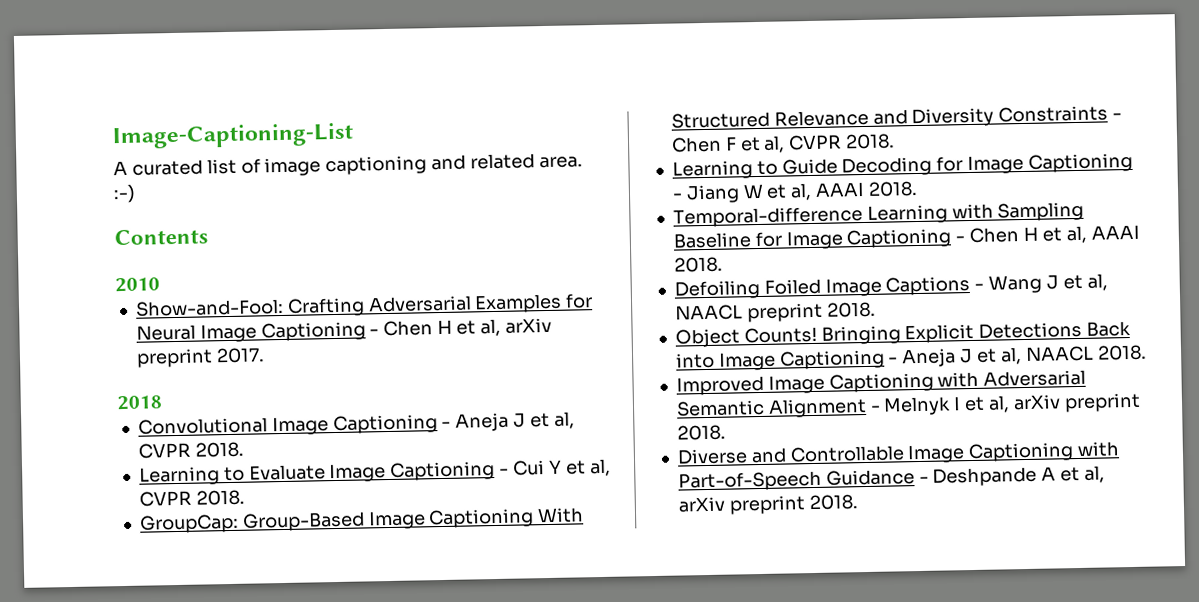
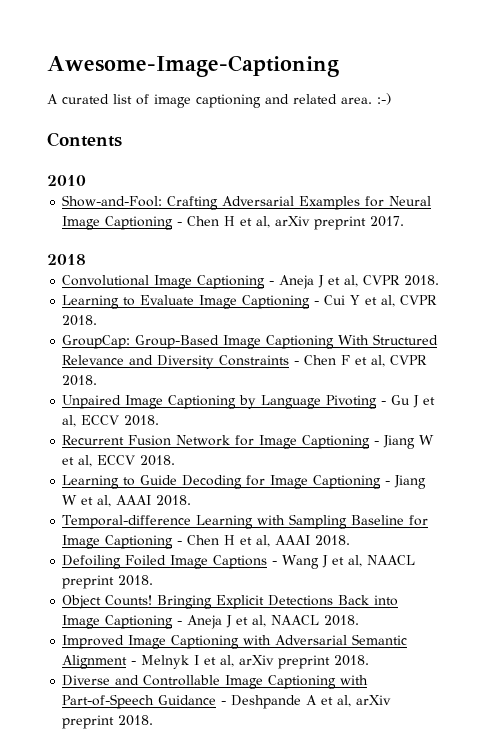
- Image-Captioning-List
+ Awesome-Image-Captioning
+ Unpaired Image Captioning by Language Pivoting - Gu J et al, ECCV 2018.
+ Recurrent Fusion Network for Image Captioning - Jiang W et al, ECCV 2018.

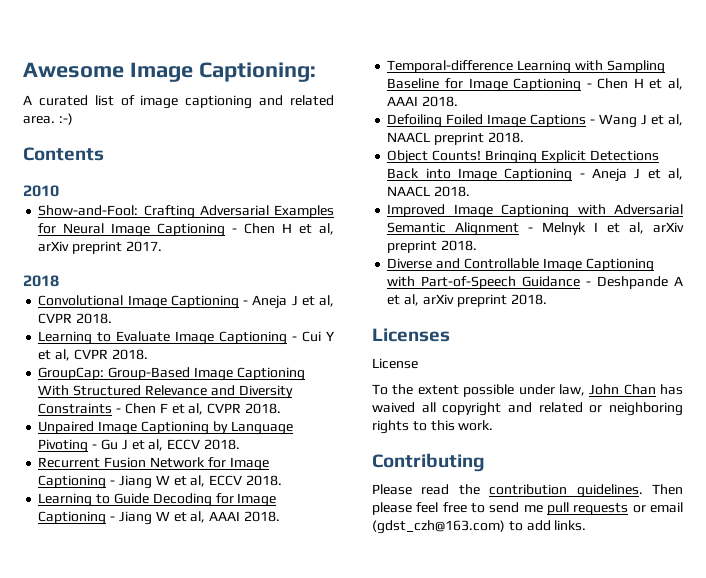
- Awesome-Image-Captioning
+ Awesome Image Captioning:
+ Licenses
+ License
+ To the extent possible under law, John Chan has waived all copyright and related or neighboring rights to this work.
+ Contributing
+ Please read the contribution guidelines. Then please feel free to send me pull requests or email (gdst_czh@163.com) to add links.

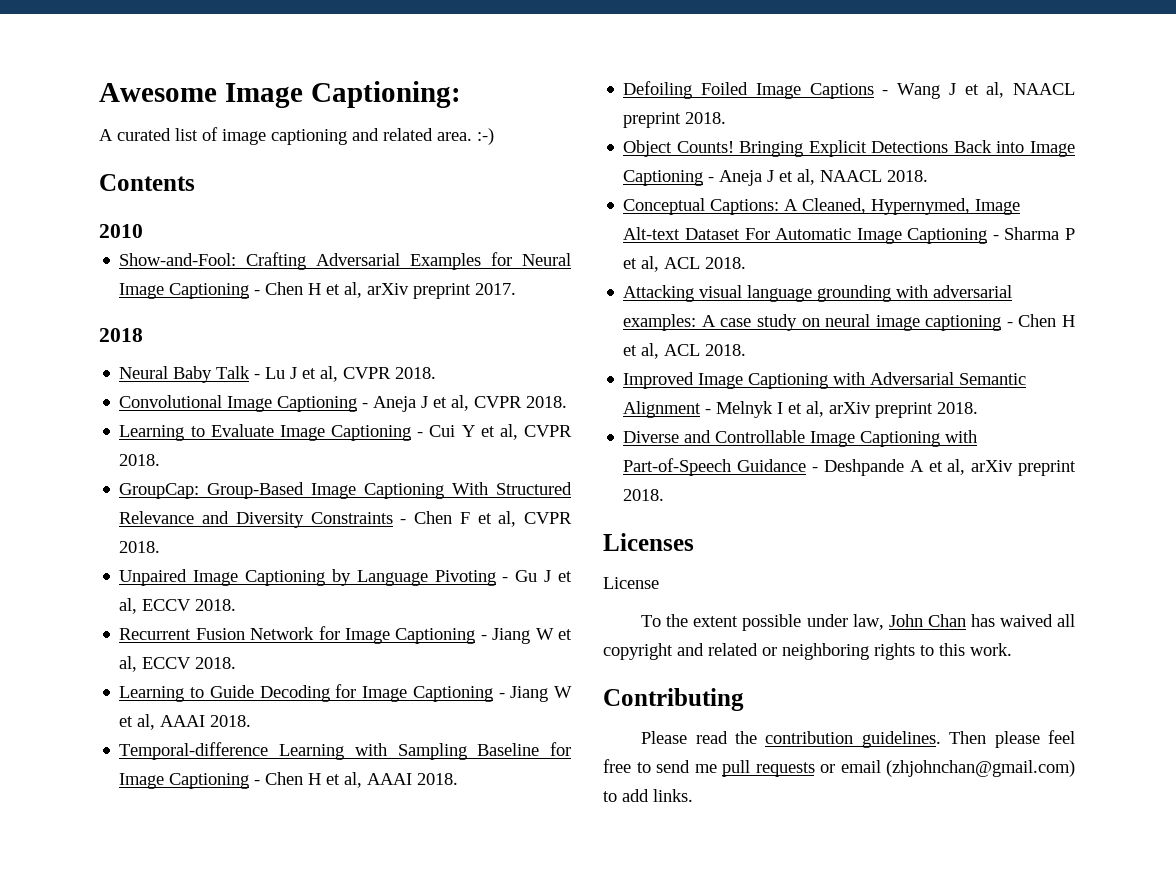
+ Neural Baby Talk - Lu J et al, CVPR 2018.
+ Conceptual Captions: A Cleaned, Hypernymed, Image Alt-text Dataset For Automatic Image Captioning - Sharma P et al, ACL 2018.
+ Attacking visual language grounding with adversarial examples: A case study on neural image captioning - Chen H et al, ACL 2018.
- Then please feel free to send me pull requests or email (gdst_czh@163.com) to add links.
+ Then please feel free to send me pull requests or email (zhjohnchan@gmail.com) to add links.

